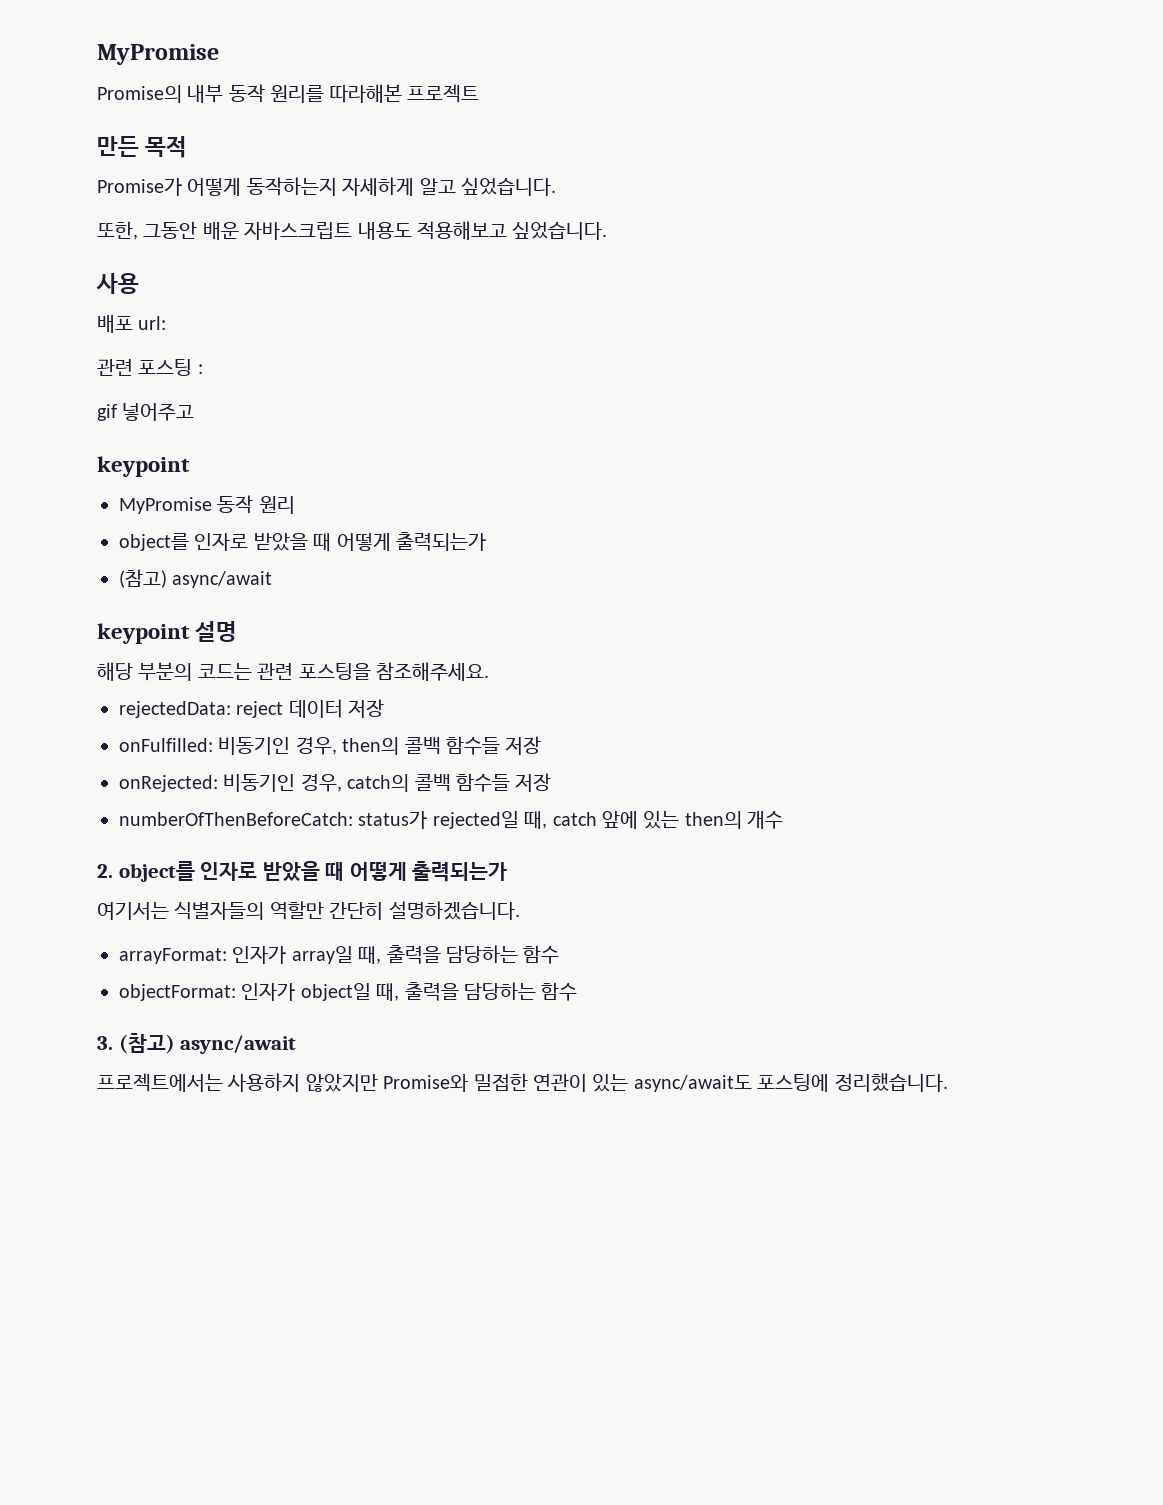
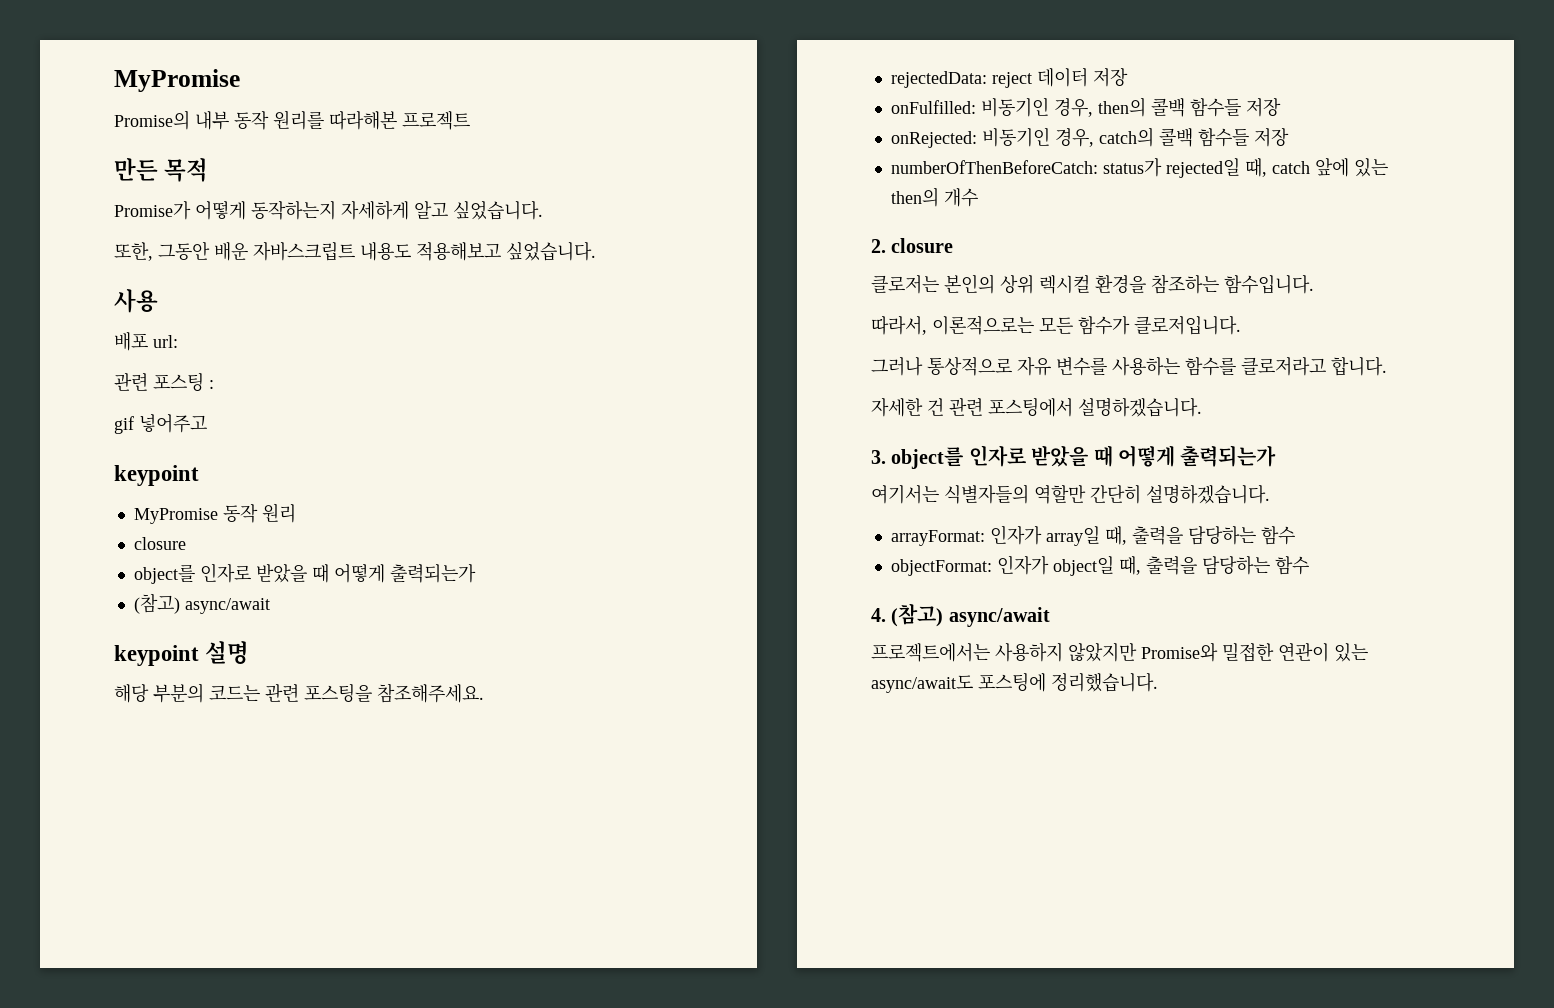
  MyPromise 동작 원리
+ closure
- 2. object를 인자로 받았을 때 어떻게 출력되는가
+ 2. closure
+ 클로저는 본인의 상위 렉시컬 환경을 참조하는 함수입니다.
+ 따라서, 이론적으로는 모든 함수가 클로저입니다.
+ 그러나 통상적으로 자유 변수를 사용하는 함수를 클로저라고 합니다.
+ 자세한 건 관련 포스팅에서 설명하겠습니다.
+ 3. object를 인자로 받았을 때 어떻게 출력되는가
- 3. (참고) async/await
+ 4. (참고) async/await

